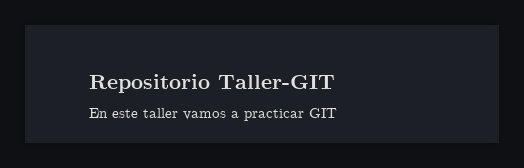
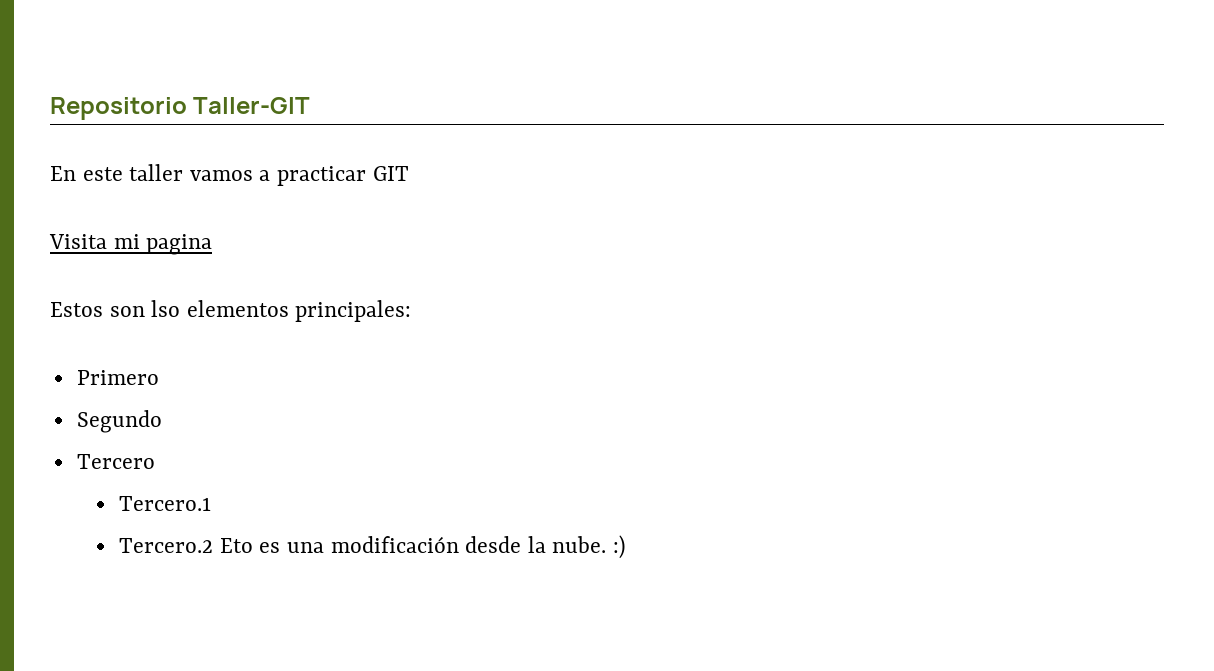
+ Visita mi pagina
+ Estos son lso elementos principales:
+ Primero
+ Segundo
+ Tercero
+ Tercero.1
+ Tercero.2 Eto es una modificación desde la nube. :)

